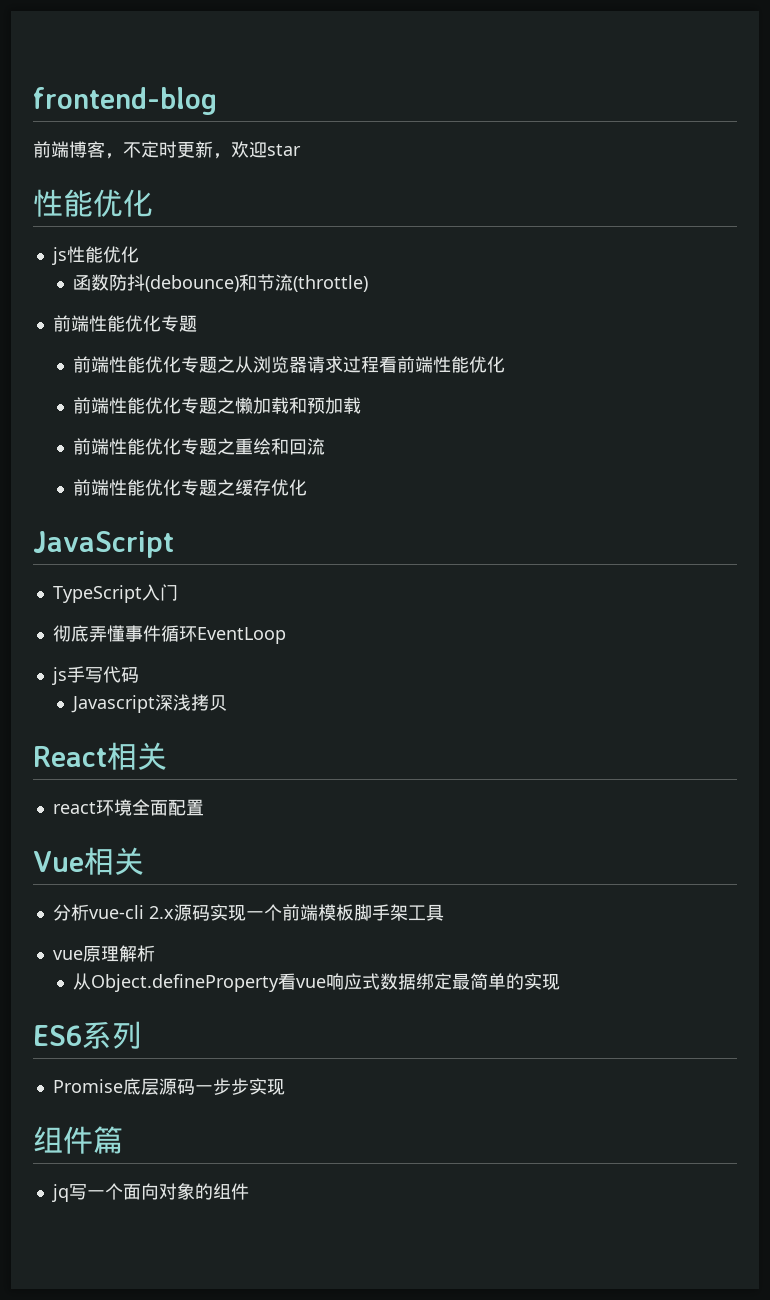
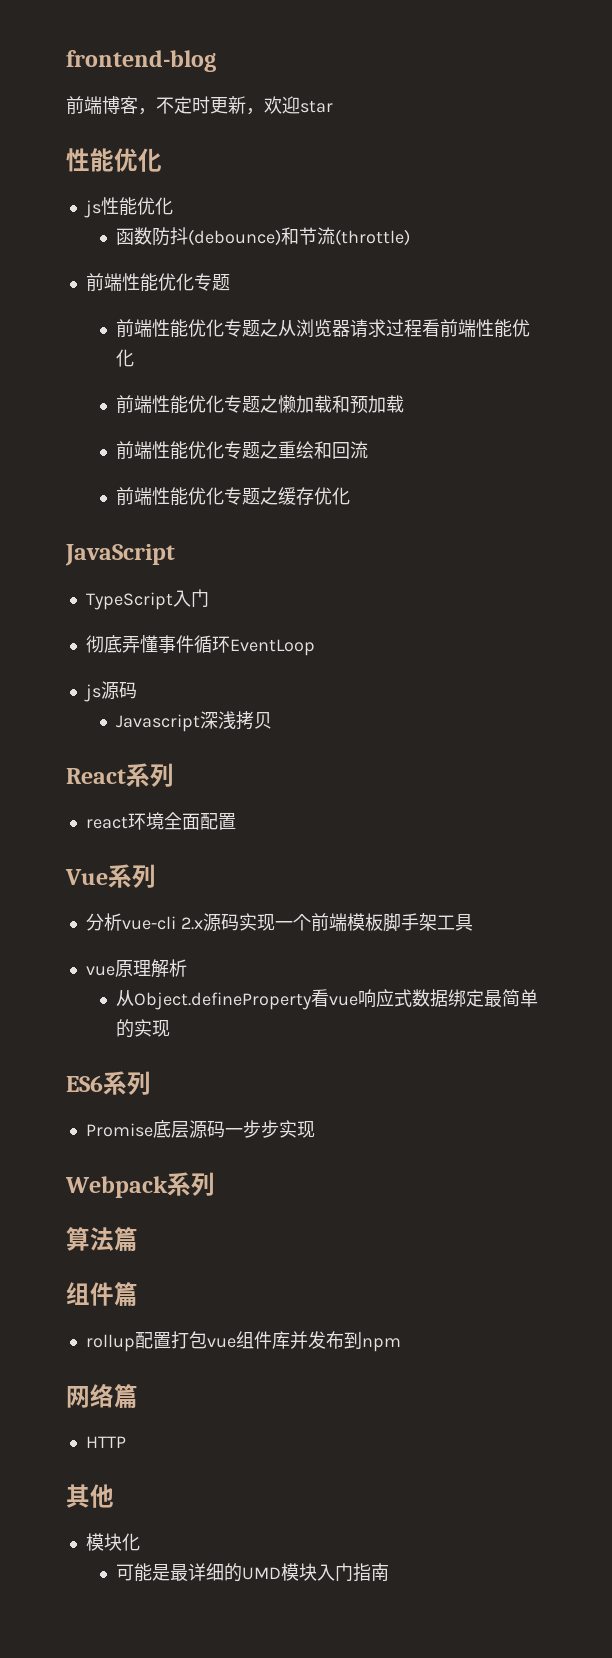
- js手写代码
+ js源码
- React相关
+ React系列
- Vue相关
+ Vue系列
+ Webpack系列
+ 算法篇
  组件篇
- jq写一个面向对象的组件
+ rollup配置打包vue组件库并发布到npm
+ 网络篇
+ HTTP
+ 其他
+ 模块化
+ 可能是最详细的UMD模块入门指南

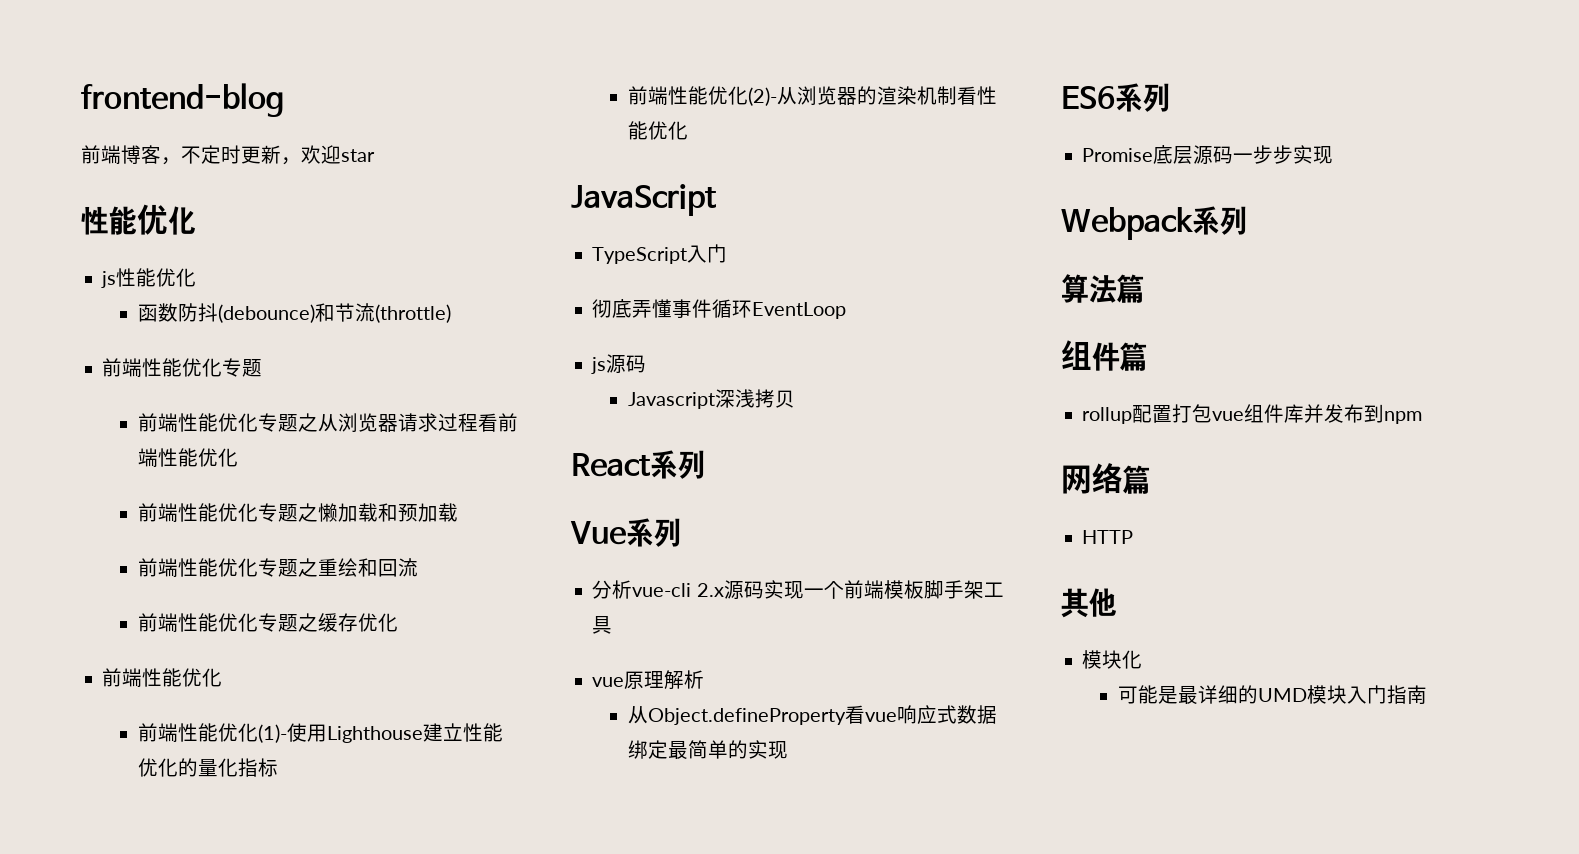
  前端性能优化专题之缓存优化
+ 前端性能优化
+ 前端性能优化(1)-使用Lighthouse建立性能优化的量化指标
+ 前端性能优化(2)-从浏览器的渲染机制看性能优化
- react环境全面配置

